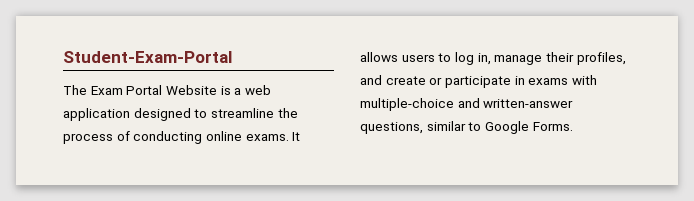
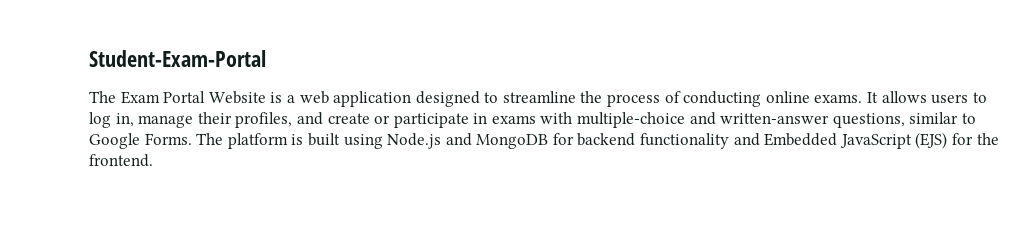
+ The platform is built using Node.js and MongoDB for backend functionality and Embedded JavaScript (EJS) for the frontend.

